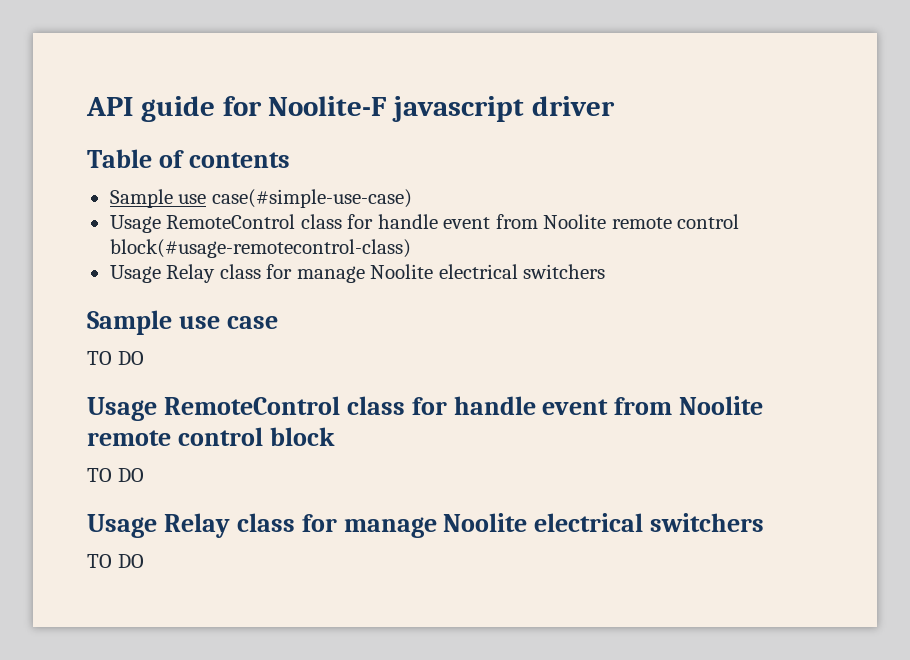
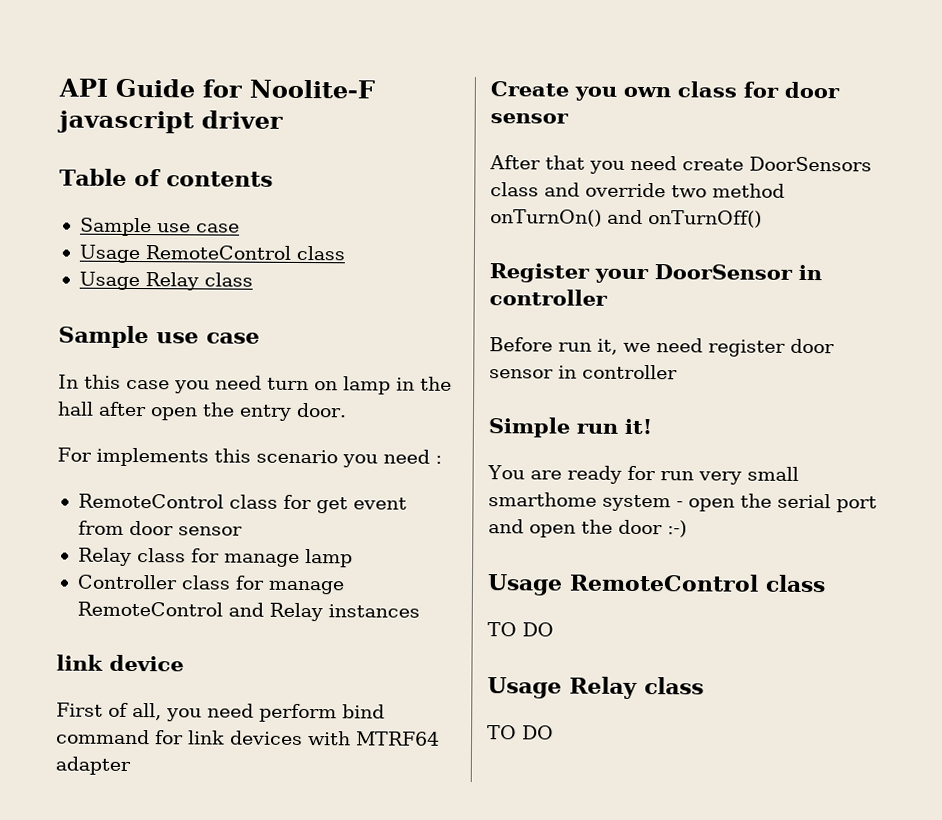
- API guide for Noolite-F javascript driver
+ API Guide for Noolite-F javascript driver
  Table of contents
- Sample use case(#simple-use-case)
- Usage RemoteControl class for handle event from Noolite remote control block(#usage-remotecontrol-class)
- Usage Relay class for manage Noolite electrical switchers
  Sample use case
+ Usage RemoteControl class
+ Usage Relay class
+ Sample use case
+ In this case you need turn on lamp in the hall after open the entry door.
+ For implements this scenario you need :
+ RemoteControl class for get event from door sensor
+ Relay class for manage lamp
+ Controller class for manage RemoteControl and Relay instances
+ link device
+ First of all, you need perform bind command for link devices with MTRF64 adapter
+ Create you own class for door sensor
+ After that you need create DoorSensors class and override two method onTurnOn() and onTurnOff()
+ Register your DoorSensor in controller
+ Before run it, we need register door sensor in controller
+ Simple run it!
+ You are ready for run very small smarthome system - open the serial port and open the door :-)
+ Usage RemoteControl class
  TO DO
- Usage RemoteControl class for handle event from Noolite remote control block
- TO DO
- Usage Relay class for manage Noolite electrical switchers
+ Usage Relay class

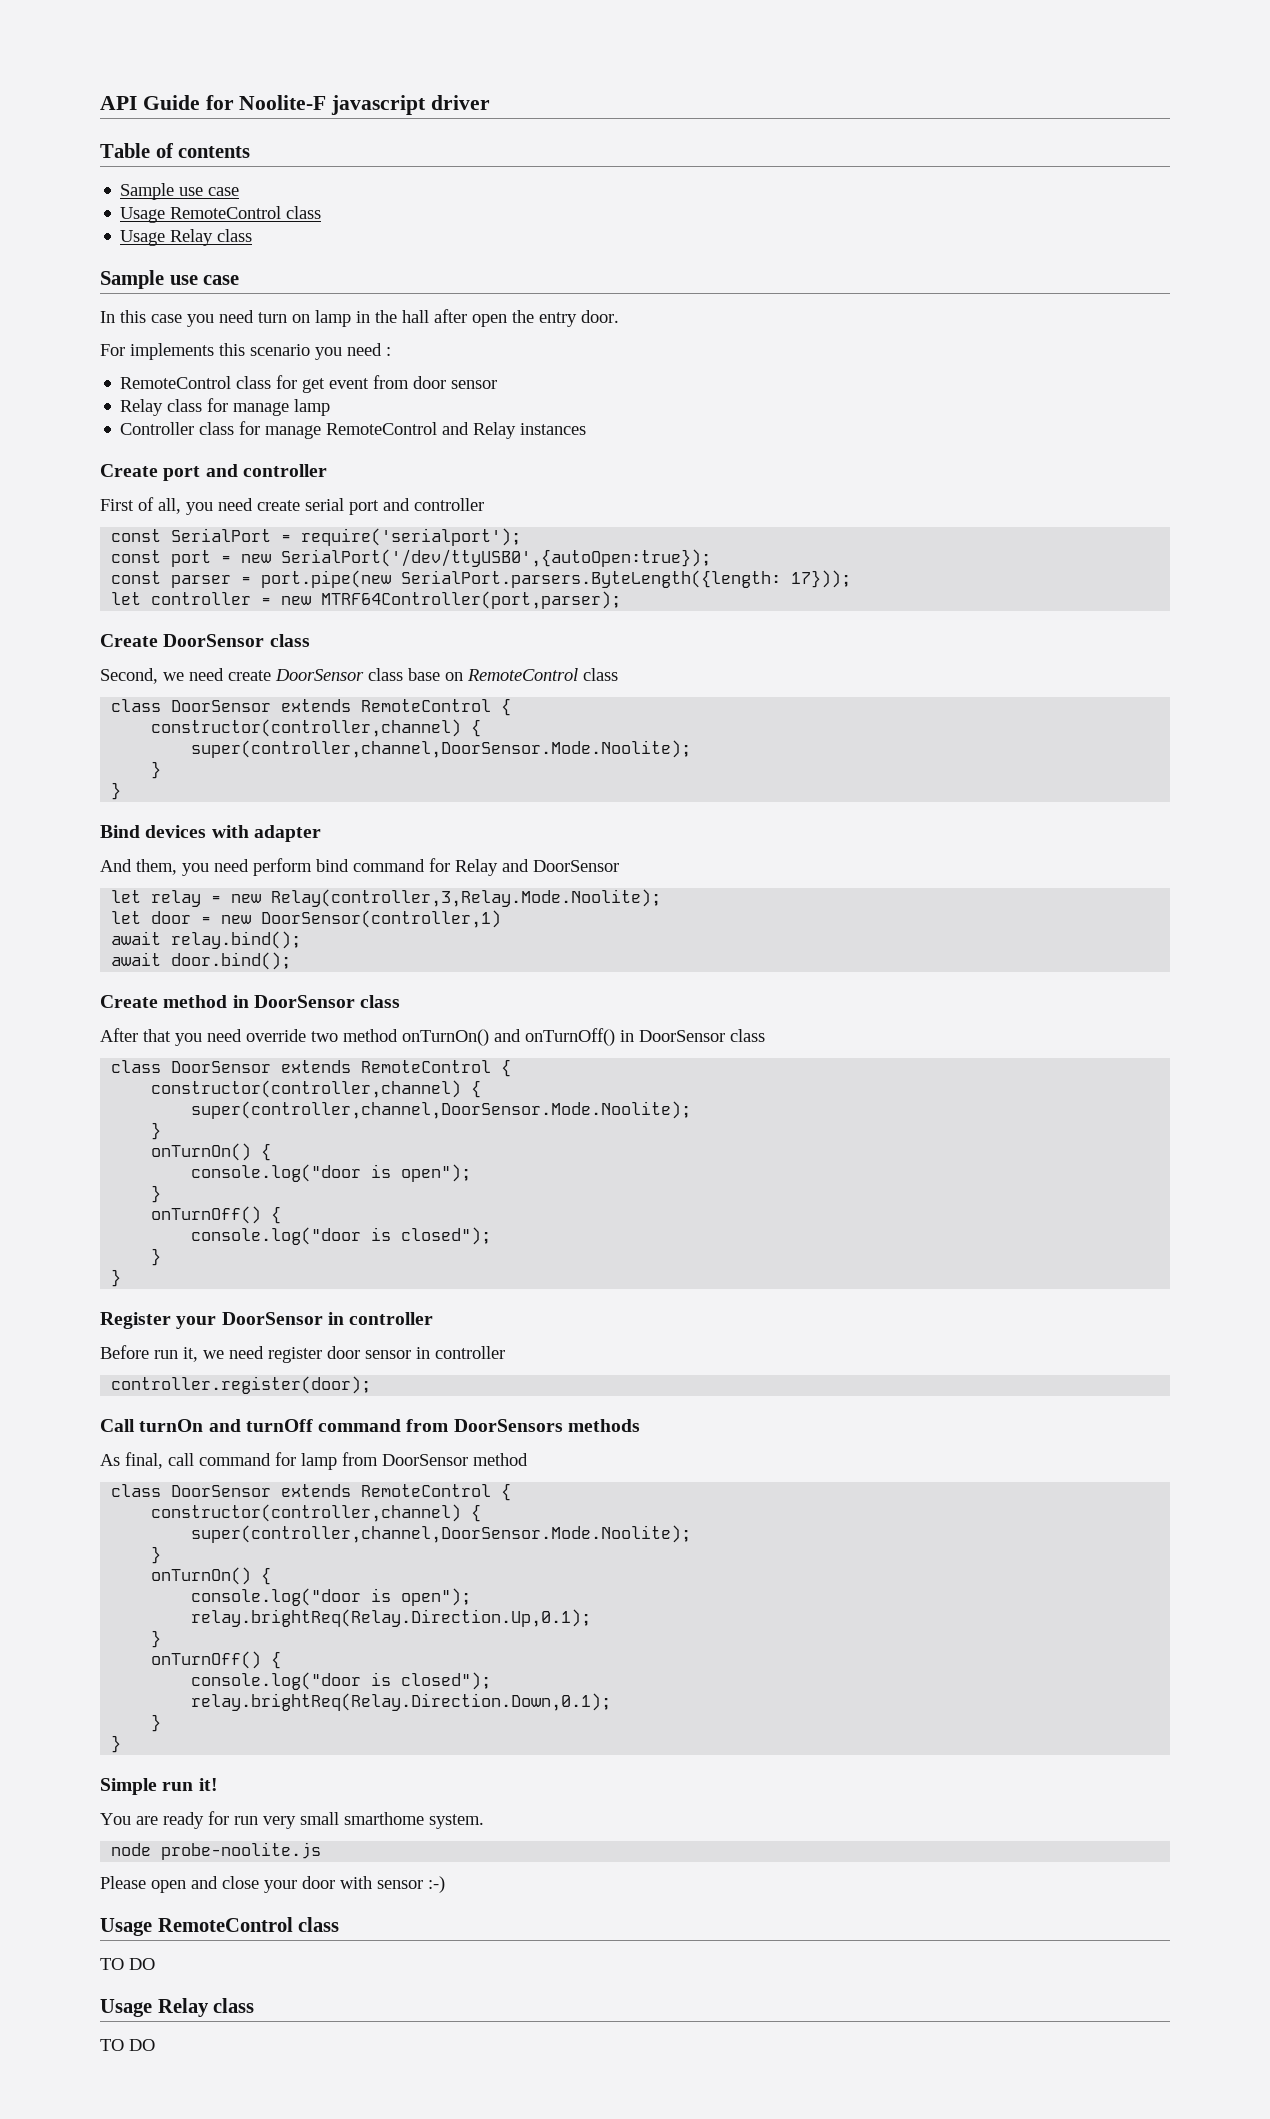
- link device
+ Create port and controller
- First of all, you need perform bind command for link devices with MTRF64 adapter
- Create you own class for door sensor
+ First of all, you need create serial port and controller
+ const SerialPort = require('serialport');
+ const port = new SerialPort('/dev/ttyUSB0',{autoOpen:true});
+ const parser = port.pipe(new SerialPort.parsers.ByteLength({length: 17}));
+ let controller = new MTRF64Controller(port,parser);
+ Create DoorSensor class
+ Second, we need create DoorSensor class base on RemoteControl class
+ class DoorSensor extends RemoteControl {
+ constructor(controller,channel) {
+ super(controller,channel,DoorSensor.Mode.Noolite);
+ }
+ }
+ Bind devices with adapter
+ And them, you need perform bind command for Relay and DoorSensor
+ let relay = new Relay(controller,3,Relay.Mode.Noolite);
+ let door = new DoorSensor(controller,1)
+ await relay.bind();
+ await door.bind();
+ Create method in DoorSensor class
- After that you need create DoorSensors class and override two method onTurnOn() and onTurnOff()
+ After that you need override two method onTurnOn() and onTurnOff() in DoorSensor class
+ class DoorSensor extends RemoteControl {
+ constructor(controller,channel) {
+ super(controller,channel,DoorSensor.Mode.Noolite);
+ }
+ onTurnOn() {
+ console.log("door is open");
+ }
+ onTurnOff() {
+ console.log("door is closed");
+ }
+ }
+ controller.register(door);
+ Call turnOn and turnOff command from DoorSensors methods
+ As final, call command for lamp from DoorSensor method
+ class DoorSensor extends RemoteControl {
+ constructor(controller,channel) {
+ super(controller,channel,DoorSensor.Mode.Noolite);
+ }
+ onTurnOn() {
+ console.log("door is open");
+ relay.brightReq(Relay.Direction.Up,0.1);
+ }
+ onTurnOff() {
+ console.log("door is closed");
+ relay.brightReq(Relay.Direction.Down,0.1);
+ }
+ }
- You are ready for run very small smarthome system - open the serial port and open the door :-)
+ You are ready for run very small smarthome system.
+ node probe-noolite.js
+ Please open and close your door with sensor :-)

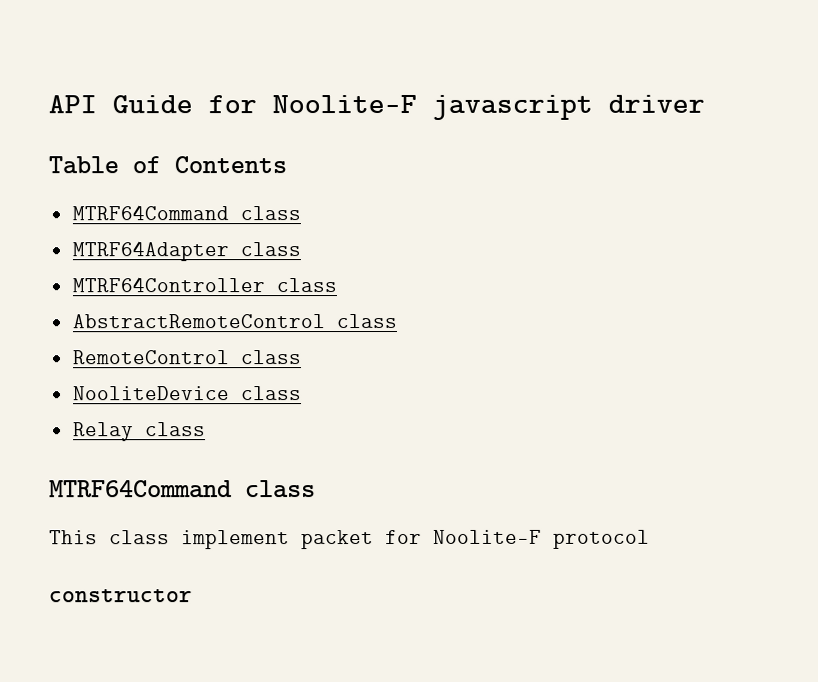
- Table of contents
- Sample use case
- Usage RemoteControl class
- Usage Relay class
- Sample use case
- In this case you need turn on lamp in the hall after open the entry door.
- For implements this scenario you need :
- RemoteControl class for get event from door sensor
- Relay class for manage lamp
- Controller class for manage RemoteControl and Relay instances
- Create port and controller
- First of all, you need create serial port and controller
- const SerialPort = require('serialport');
- const port = new SerialPort('/dev/ttyUSB0',{autoOpen:true});
- const parser = port.pipe(new SerialPort.parsers.ByteLength({length: 17}));
- let controller = new MTRF64Controller(port,parser);
- Create DoorSensor class
- Second, we need create DoorSensor class base on RemoteControl class
- class DoorSensor extends RemoteControl {
- constructor(controller,channel) {
- super(controller,channel,DoorSensor.Mode.Noolite);
- }
- }
- Bind devices with adapter
- And them, you need perform bind command for Relay and DoorSensor
- let relay = new Relay(controller,3,Relay.Mode.Noolite);
- let door = new DoorSensor(controller,1)
- await relay.bind();
- await door.bind();
- Create method in DoorSensor class
- After that you need override two method onTurnOn() and onTurnOff() in DoorSensor class
- class DoorSensor extends RemoteControl {
- constructor(controller,channel) {
- super(controller,channel,DoorSensor.Mode.Noolite);
- }
- onTurnOn() {
- console.log("door is open");
- }
- onTurnOff() {
- console.log("door is closed");
- }
- }
- Register your DoorSensor in controller
- Before run it, we need register door sensor in controller
- controller.register(door);
- Call turnOn and turnOff command from DoorSensors methods
- As final, call command for lamp from DoorSensor method
- class DoorSensor extends RemoteControl {
- constructor(controller,channel) {
- super(controller,channel,DoorSensor.Mode.Noolite);
- }
- onTurnOn() {
- console.log("door is open");
- relay.brightReq(Relay.Direction.Up,0.1);
- }
- onTurnOff() {
- console.log("door is closed");
- relay.brightReq(Relay.Direction.Down,0.1);
- }
- }
- Simple run it!
- You are ready for run very small smarthome system.
- node probe-noolite.js
- Please open and close your door with sensor :-)
- Usage RemoteControl class
- TO DO
- Usage Relay class
- TO DO
+ Table of Contents
+ MTRF64Command class
+ MTRF64Adapter class
+ MTRF64Controller class
+ AbstractRemoteControl class
+ RemoteControl class
+ NooliteDevice class
+ Relay class
+ MTRF64Command class
+ This class implement packet for Noolite-F protocol
+ constructor

